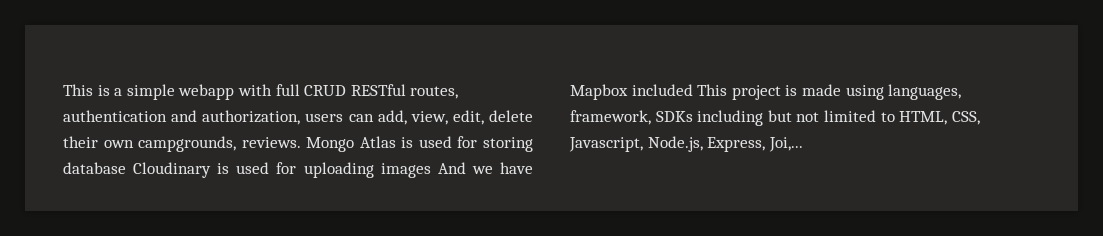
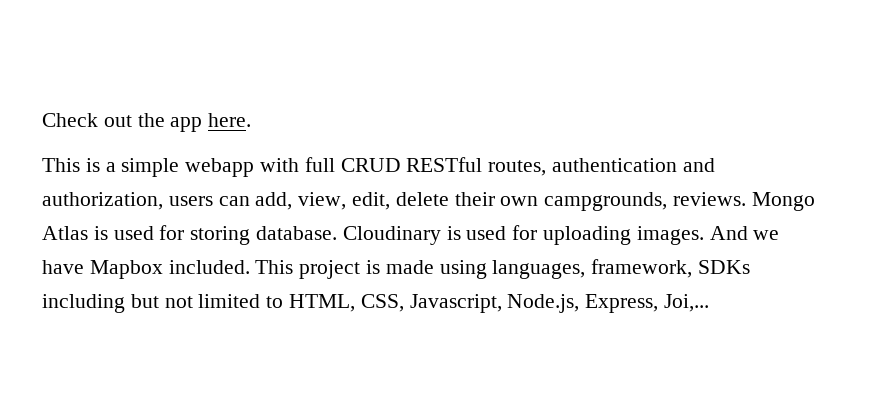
+ Check out the app here.
- Mongo Atlas is used for storing database Cloudinary is used for uploading images And we have Mapbox included This project is made using languages, framework, SDKs including but not limited to HTML, CSS, Javascript, Node.js, Express, Joi,...
+ Mongo Atlas is used for storing database. Cloudinary is used for uploading images. And we have Mapbox included. This project is made using languages, framework, SDKs including but not limited to HTML, CSS, Javascript, Node.js, Express, Joi,...

